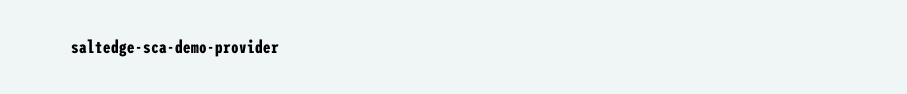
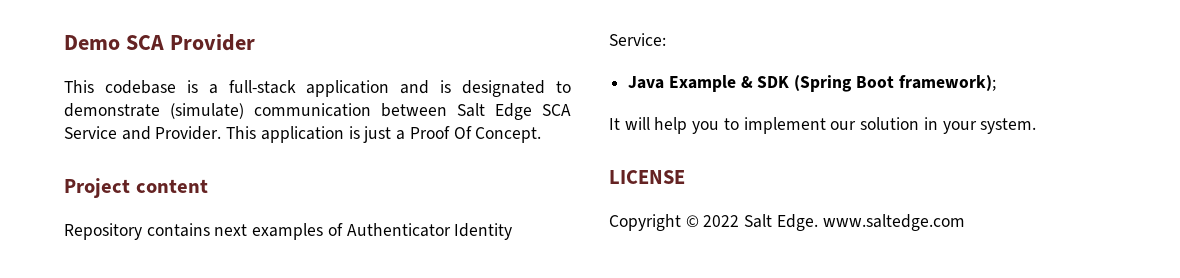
- saltedge-sca-demo-provider
+ Demo SCA Provider
+ This codebase is a full-stack application and is designated to demonstrate (simulate) communication between Salt Edge SCA Service and Provider. This application is just a Proof Of Concept.
+ Project content
+ Repository contains next examples of Authenticator Identity Service:
+ Java Example & SDK (Spring Boot framework);
+ It will help you to implement our solution in your system.
+ LICENSE
+ Copyright © 2022 Salt Edge. www.saltedge.com

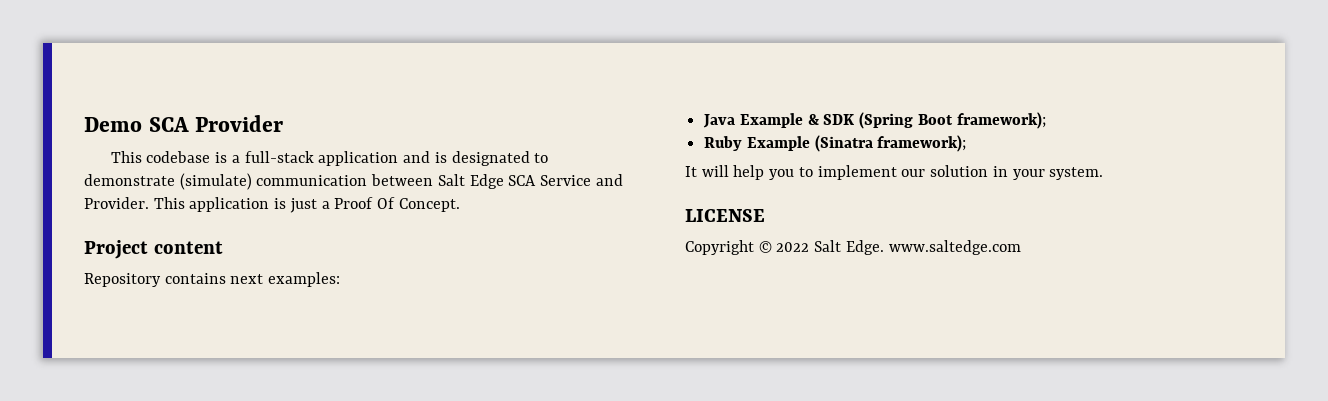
- Repository contains next examples of Authenticator Identity Service:
+ Repository contains next examples:
+ Ruby Example (Sinatra framework);

